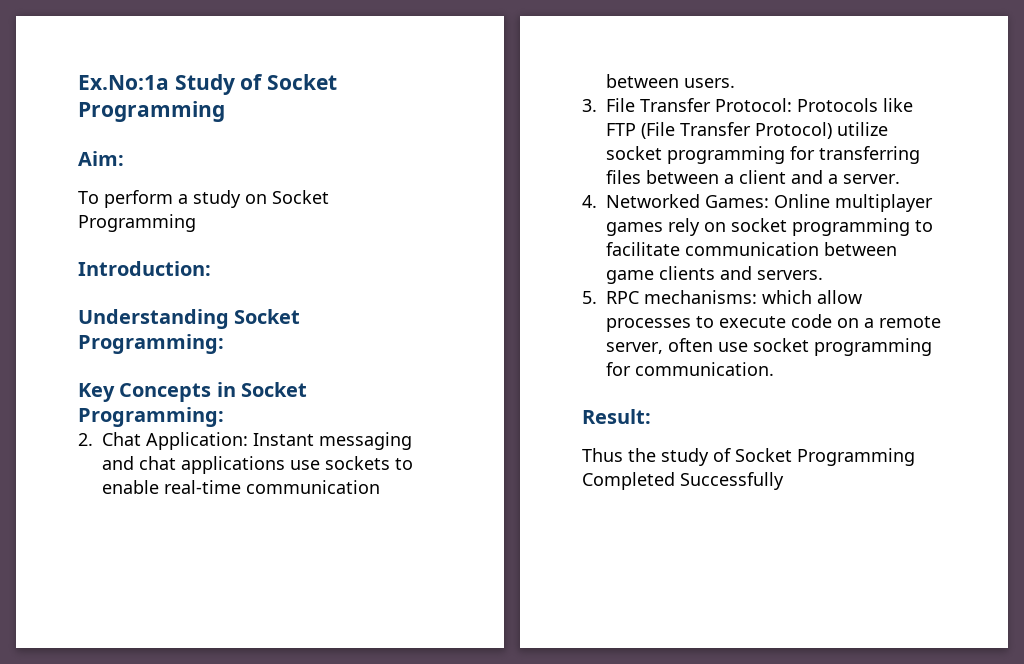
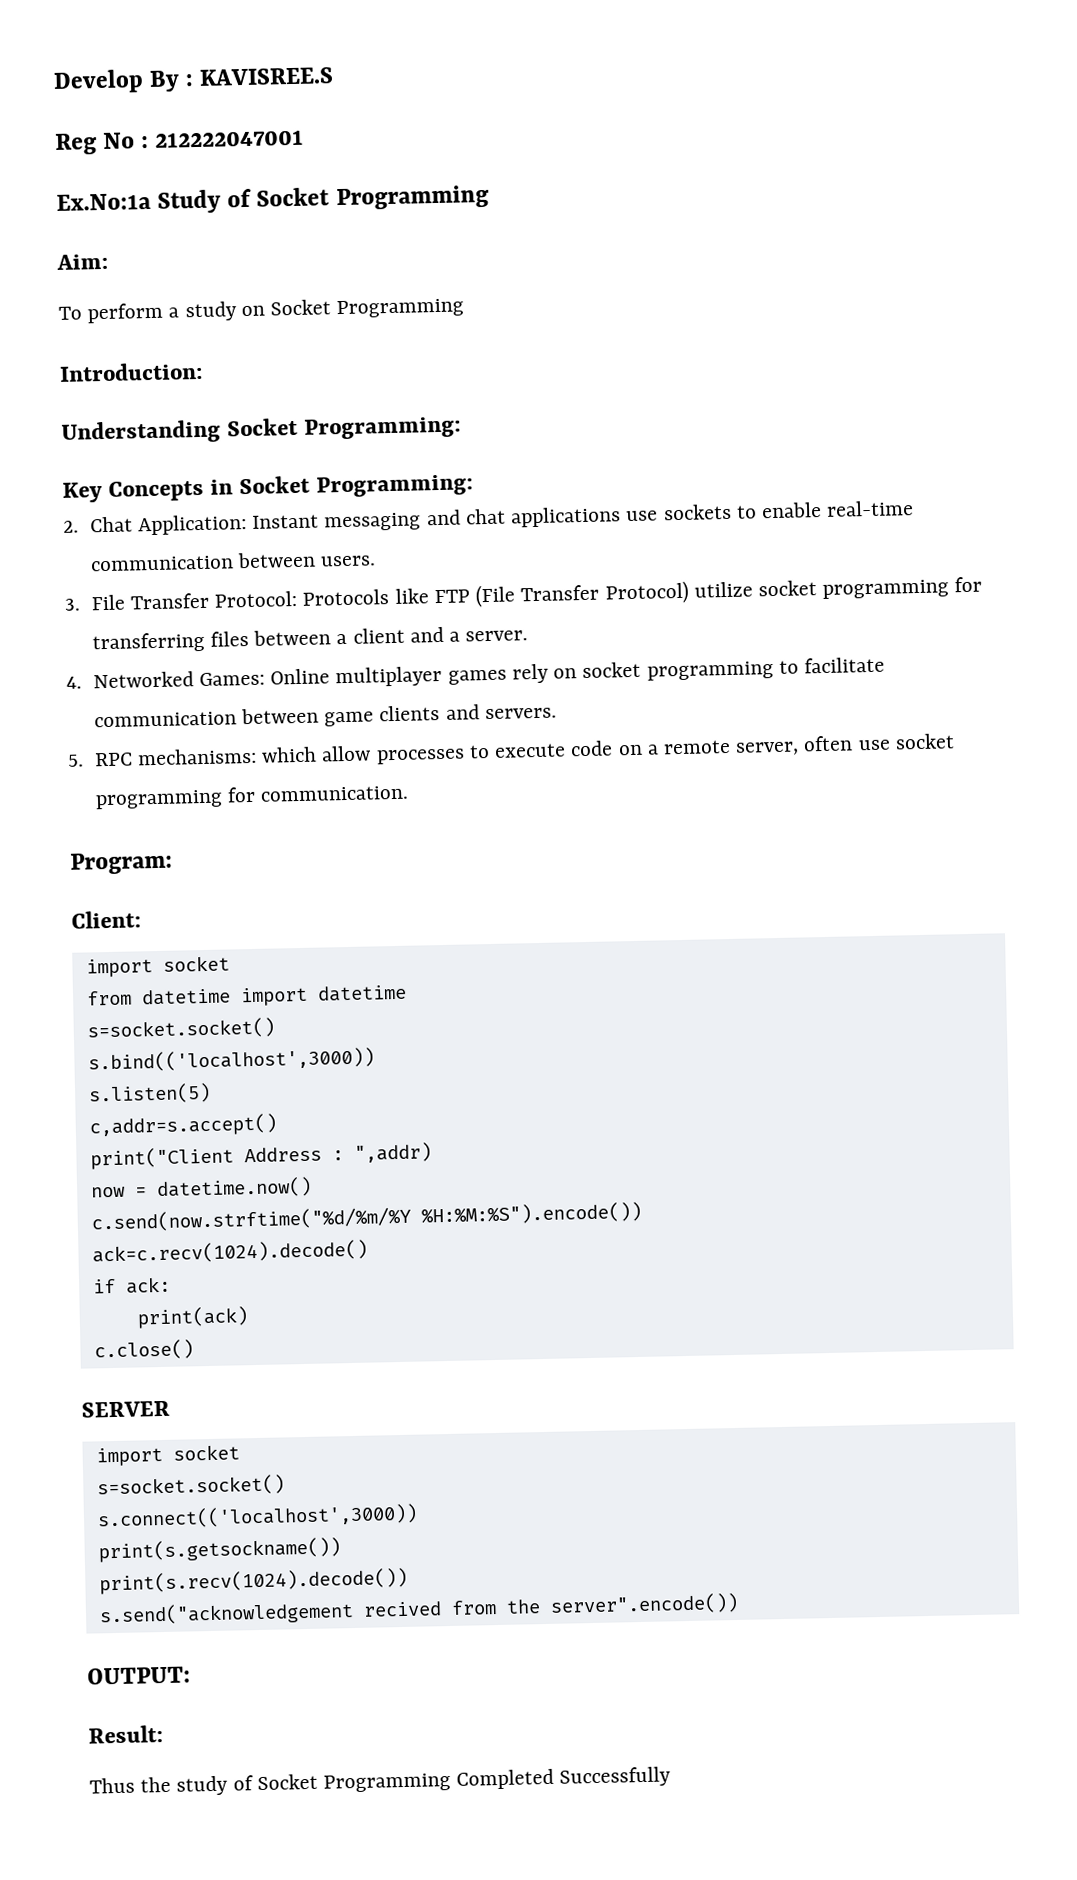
+ Develop By : KAVISREE.S
+ Reg No : 212222047001
+ Program:
+ Client:
+ import socket
+ from datetime import datetime
+ s=socket.socket()
+ s.bind(('localhost',3000))
+ s.listen(5)
+ c,addr=s.accept()
+ print("Client Address : ",addr)
+ now = datetime.now()
+ c.send(now.strftime("%d/%m/%Y %H:%M:%S").encode())
+ ack=c.recv(1024).decode()
+ if ack:
+ print(ack)
+ c.close()
+ SERVER
+ import socket
+ s=socket.socket()
+ s.connect(('localhost',3000))
+ print(s.getsockname())
+ print(s.recv(1024).decode())
+ s.send("acknowledgement recived from the server".encode())
+ OUTPUT:

